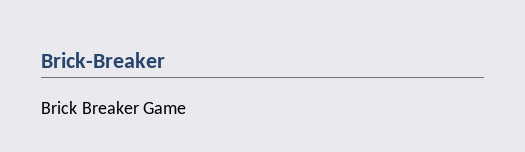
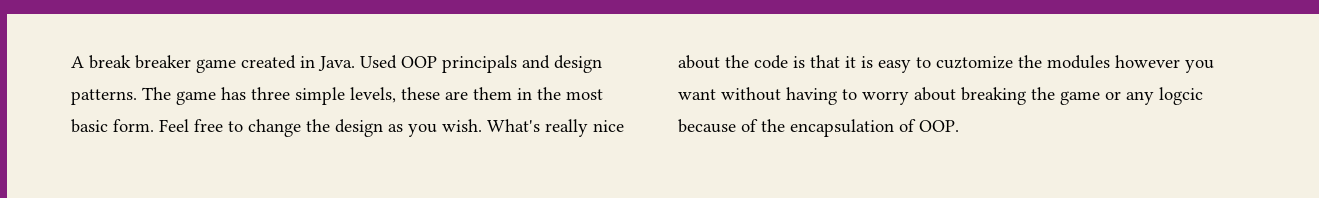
- Brick-Breaker
- Brick Breaker Game
+ A break breaker game created in Java. Used OOP principals and design patterns. The game has three simple levels, these are them in the most basic form. Feel free to change the design as you wish. What's really nice about the code is that it is easy to cuztomize the modules however you want without having to worry about breaking the game or any logcic because of the encapsulation of OOP.

